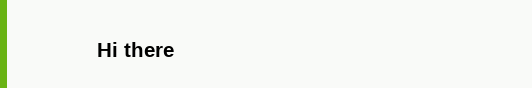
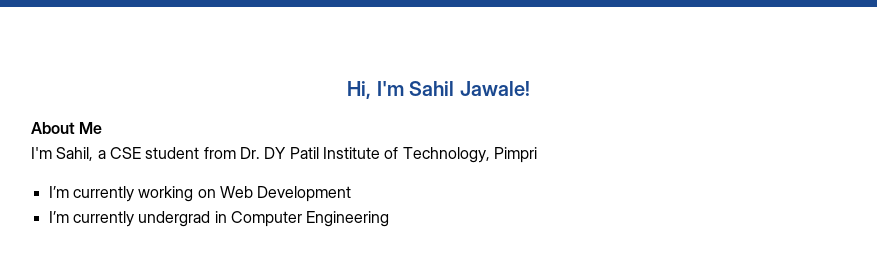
- Hi there
+ Hi, I'm Sahil Jawale!
+ About Me
+ I'm Sahil, a CSE student from Dr. DY Patil Institute of Technology, Pimpri
+ I’m currently working on Web Development
+ I’m currently undergrad in Computer Engineering

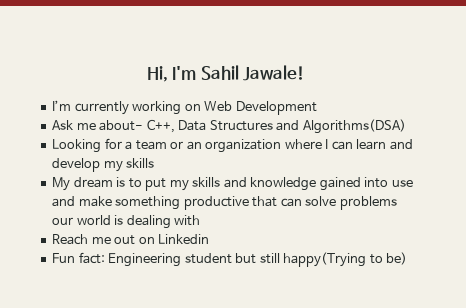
- About Me
- I'm Sahil, a CSE student from Dr. DY Patil Institute of Technology, Pimpri
- I’m currently undergrad in Computer Engineering
+ Ask me about- C++, Data Structures and Algorithms(DSA)
+ Looking for a team or an organization where I can learn and develop my skills
+ My dream is to put my skills and knowledge gained into use and make something productive that can solve problems our world is dealing with
+ Reach me out on Linkedin
+ Fun fact: Engineering student but still happy(Trying to be)

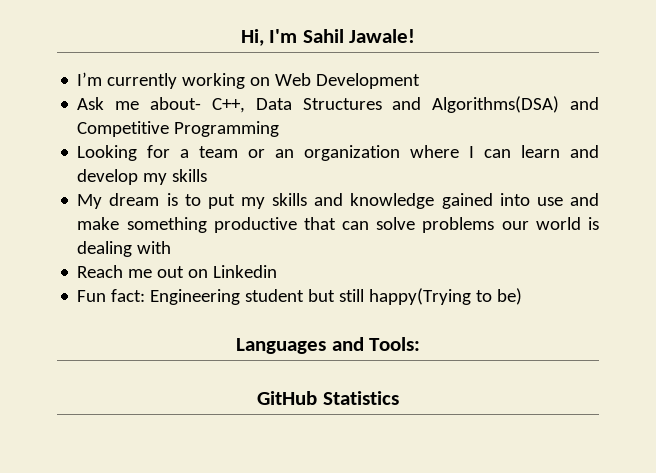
- Ask me about- C++, Data Structures and Algorithms(DSA)
+ Ask me about- C++, Data Structures and Algorithms(DSA) and Competitive Programming
+ Languages and Tools:
+ GitHub Statistics

